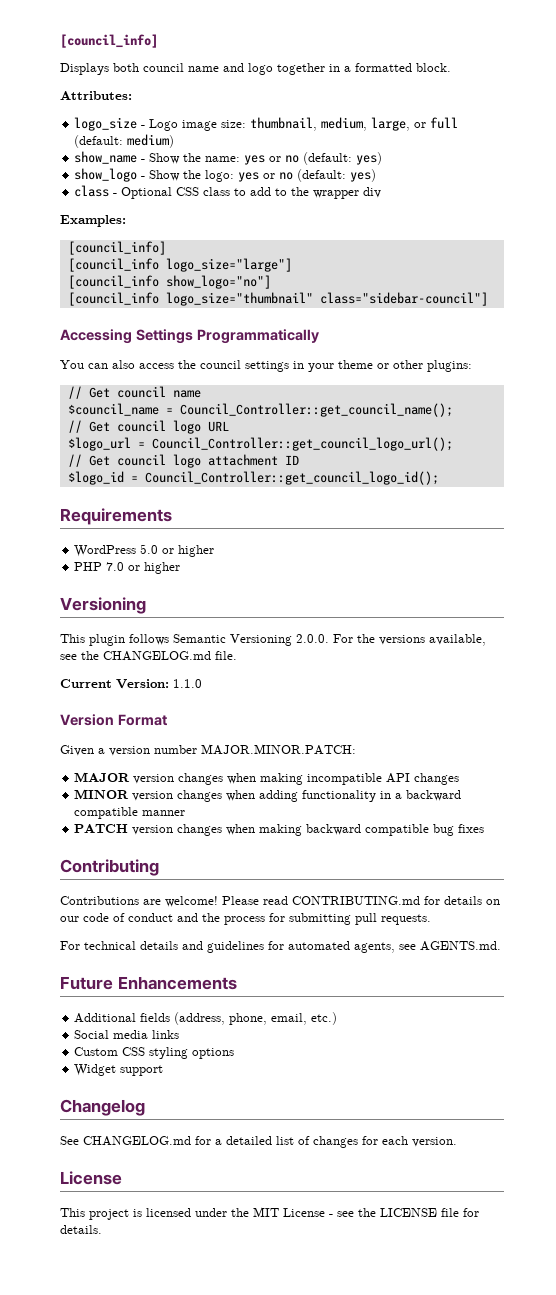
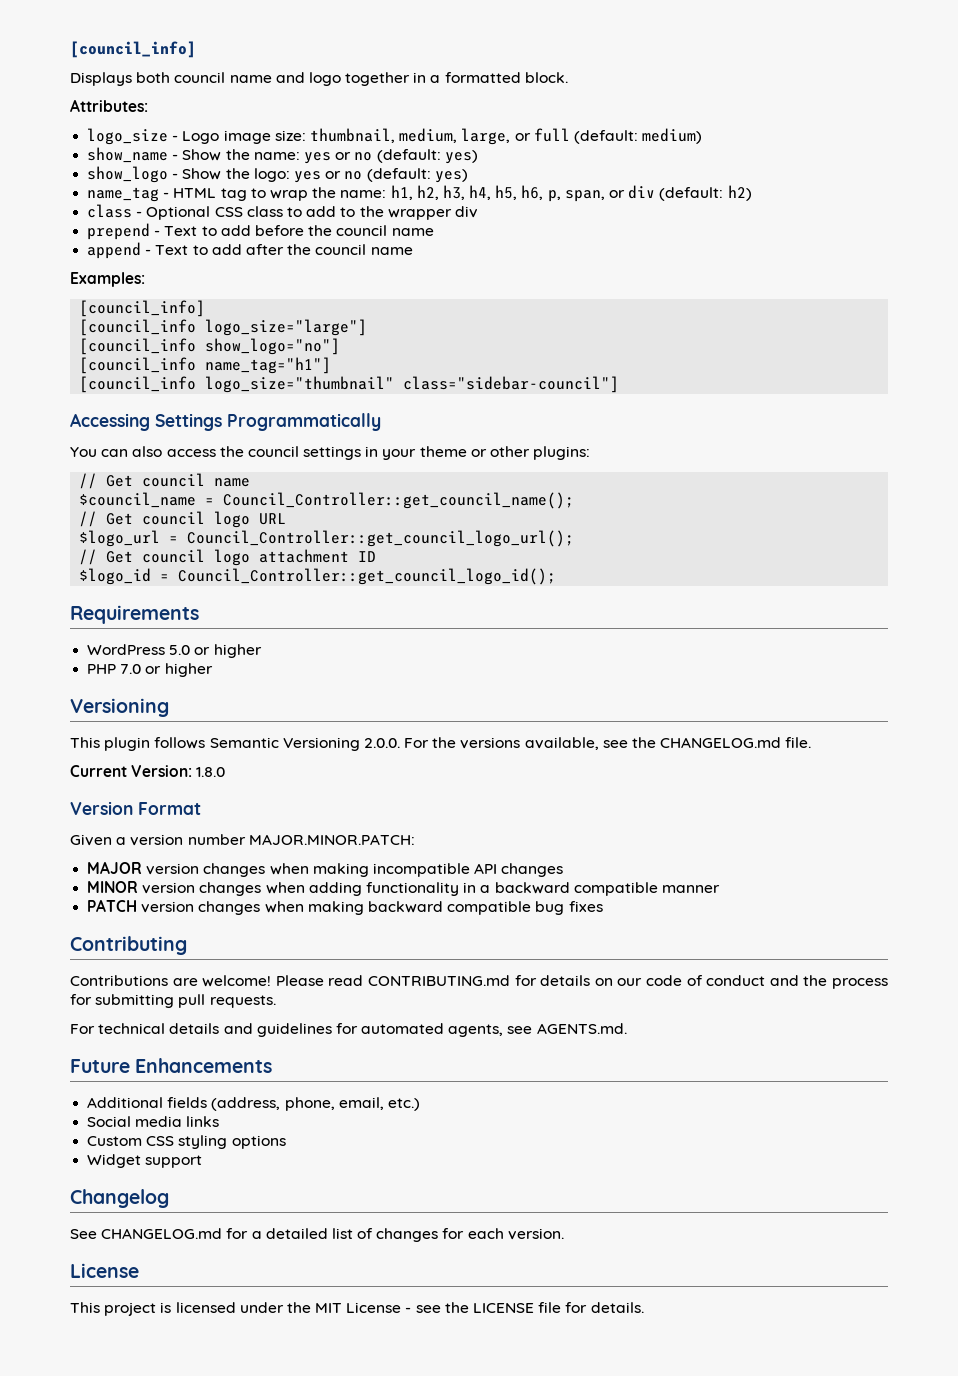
+ name_tag - HTML tag to wrap the name: h1, h2, h3, h4, h5, h6, p, span, or div (default: h2)
+ prepend - Text to add before the council name
+ append - Text to add after the council name
+ [council_info name_tag="h1"]
- Current Version: 1.1.0
+ Current Version: 1.8.0

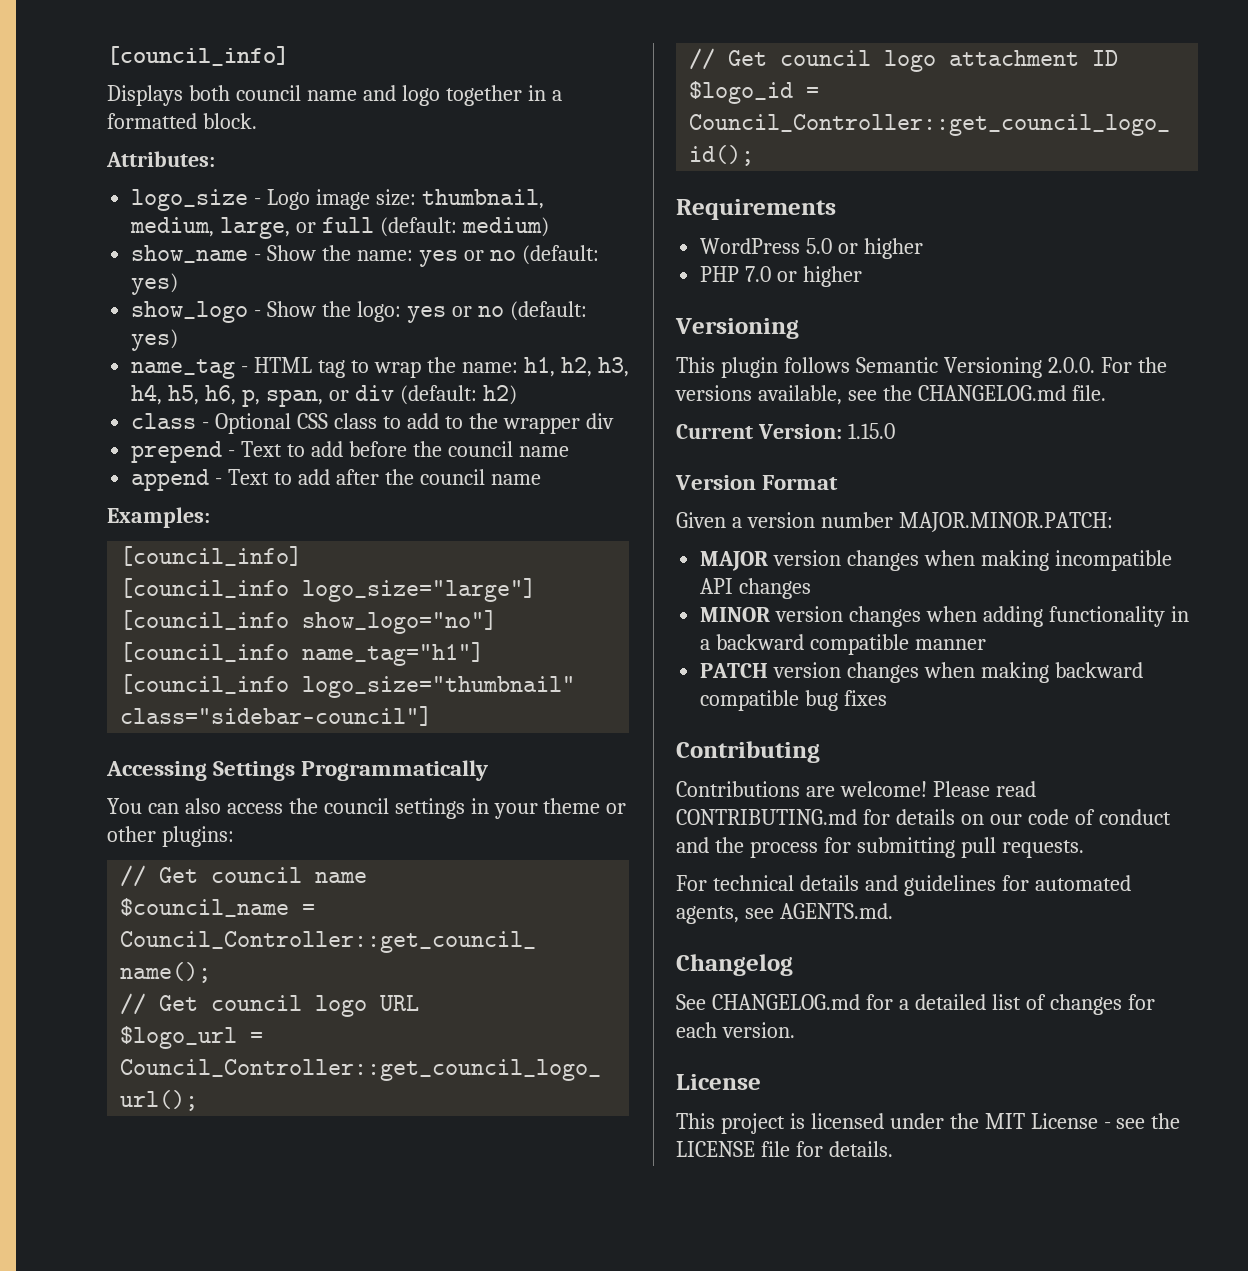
- Current Version: 1.8.0
+ Current Version: 1.15.0
- Future Enhancements
- Additional fields (address, phone, email, etc.)
- Social media links
- Custom CSS styling options
- Widget support

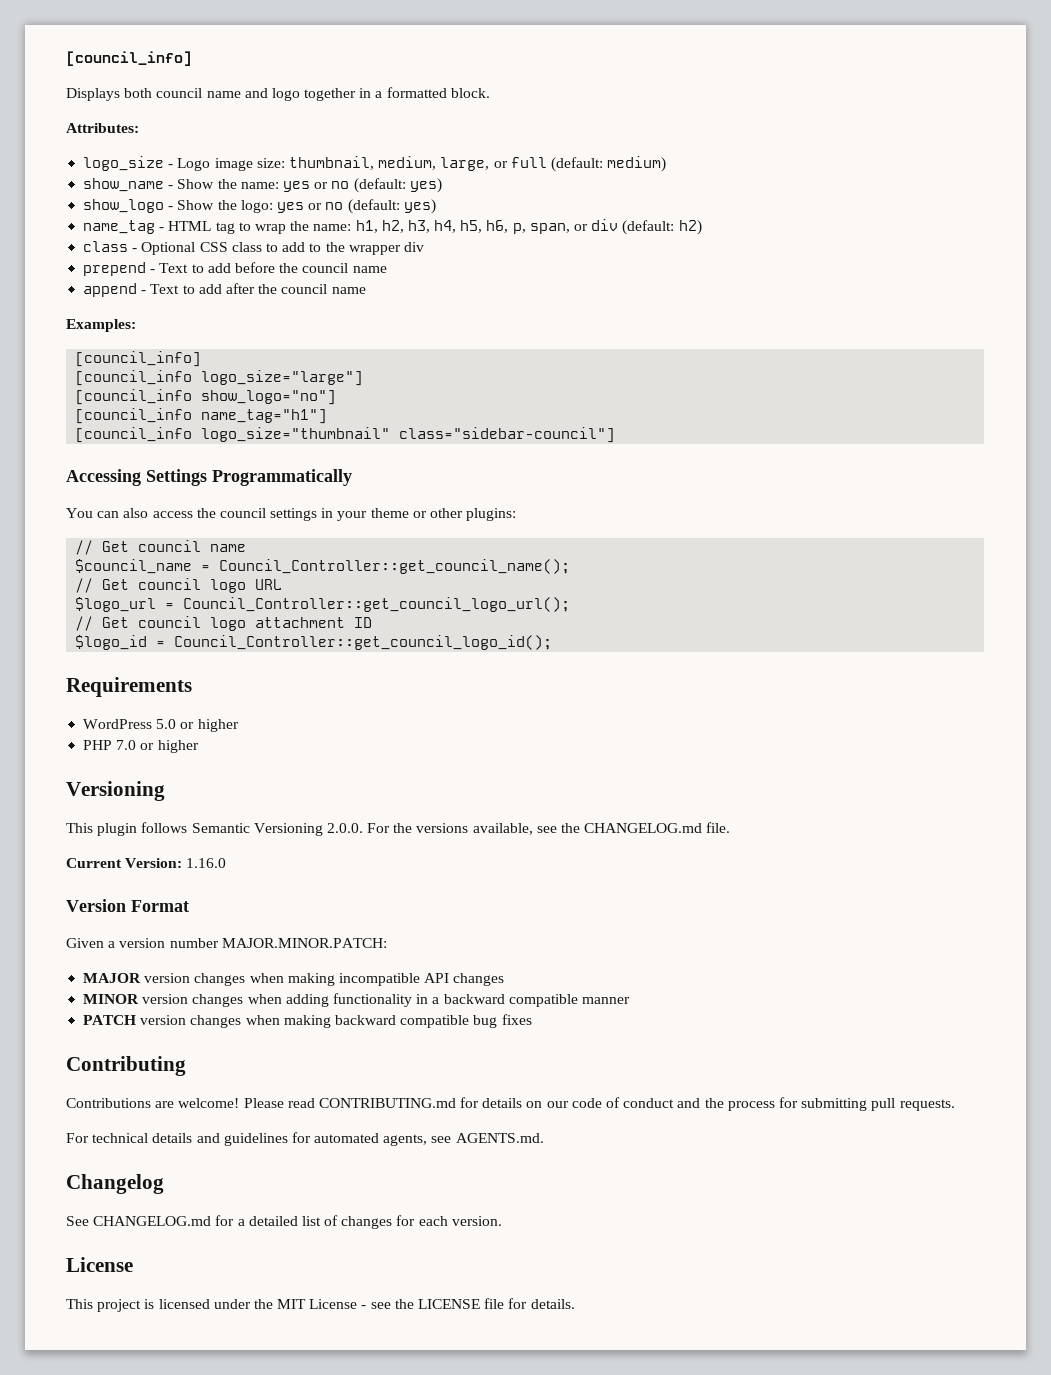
- Current Version: 1.15.0
+ Current Version: 1.16.0

